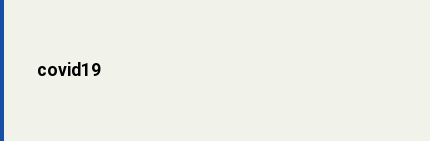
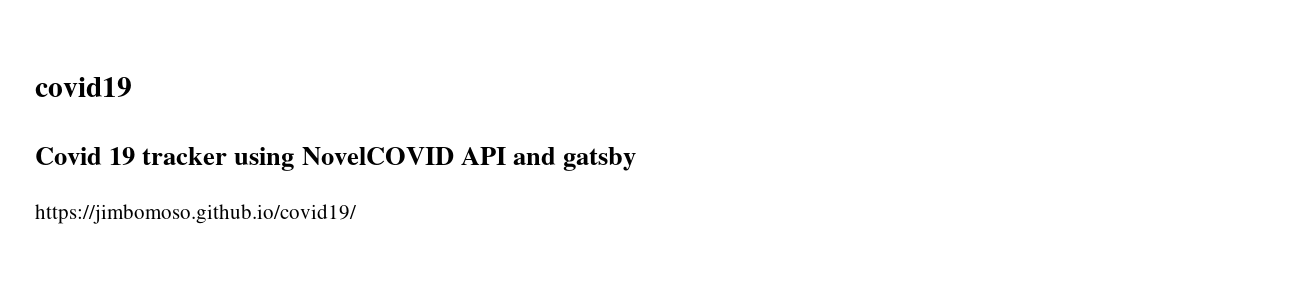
+ Covid 19 tracker using NovelCOVID API and gatsby
+ https://jimbomoso.github.io/covid19/

